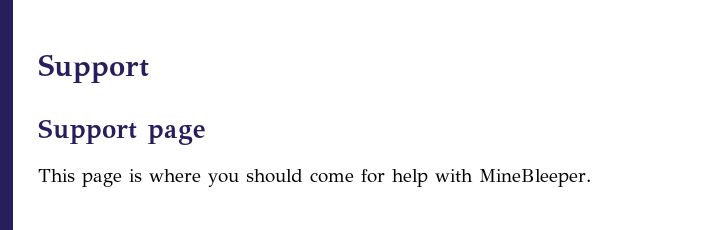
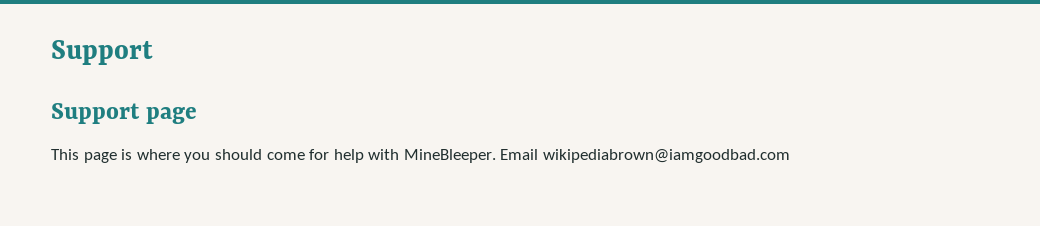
+ Email wikipediabrown@iamgoodbad.com

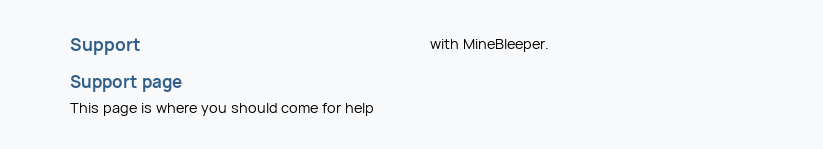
- Email wikipediabrown@iamgoodbad.com

